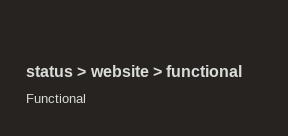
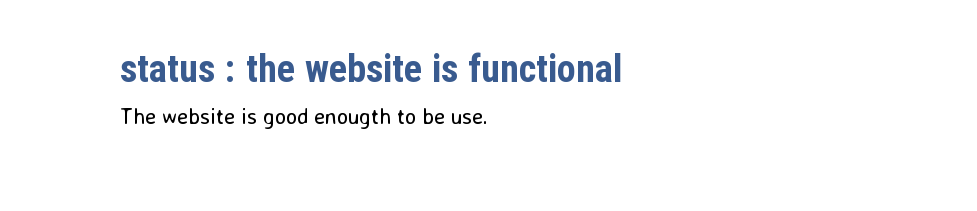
- status > website > functional
- Functional
+ status : the website is functional
+ The website is good enougth to be use.

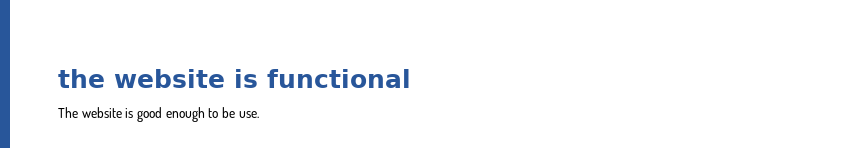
- status : the website is functional
+ the website is functional
- The website is good enougth to be use.
+ The website is good enough to be use.

